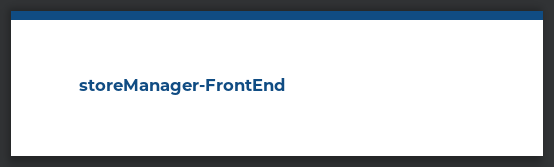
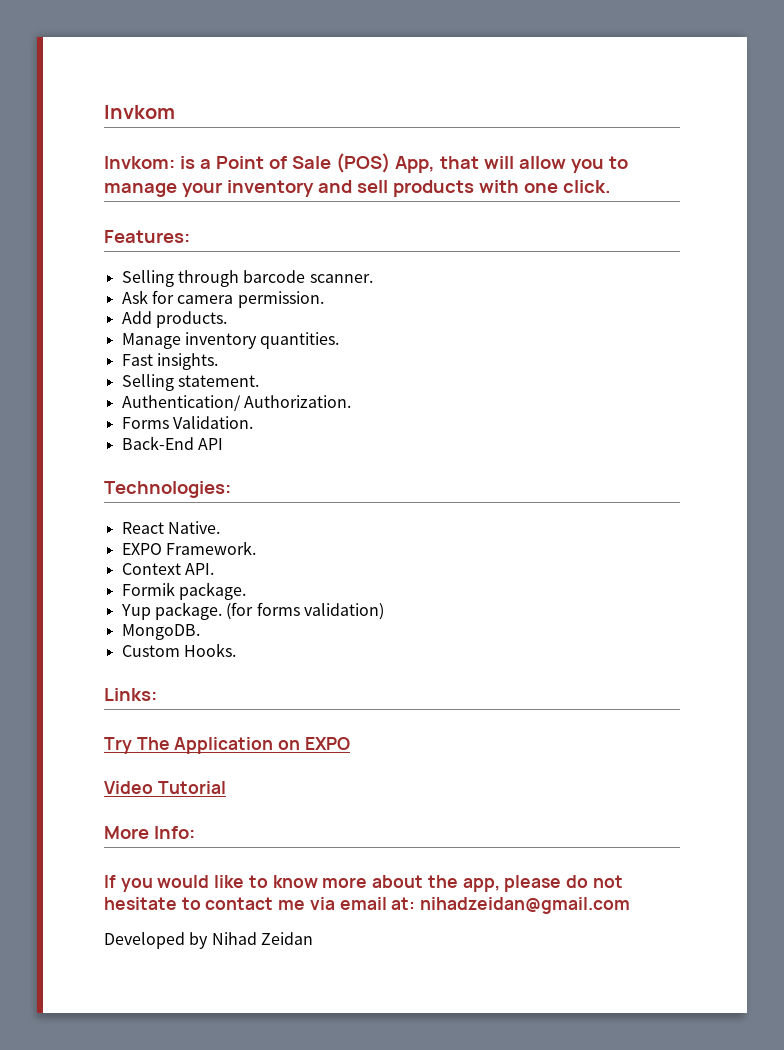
- storeManager-FrontEnd
+ Invkom
+ Invkom: is a Point of Sale (POS) App, that will allow you to manage your inventory and sell products with one click.
+ Features:
+ Selling through barcode scanner.
+ Ask for camera permission.
+ Add products.
+ Manage inventory quantities.
+ Fast insights.
+ Selling statement.
+ Authentication/ Authorization.
+ Forms Validation.
+ Back-End API
+ Technologies:
+ React Native.
+ EXPO Framework.
+ Context API.
+ Formik package.
+ Yup package. (for forms validation)
+ MongoDB.
+ Custom Hooks.
+ Links:
+ Try The Application on EXPO
+ Video Tutorial
+ More Info:
+ If you would like to know more about the app, please do not hesitate to contact me via email at: nihadzeidan@gmail.com
+ Developed by Nihad Zeidan

